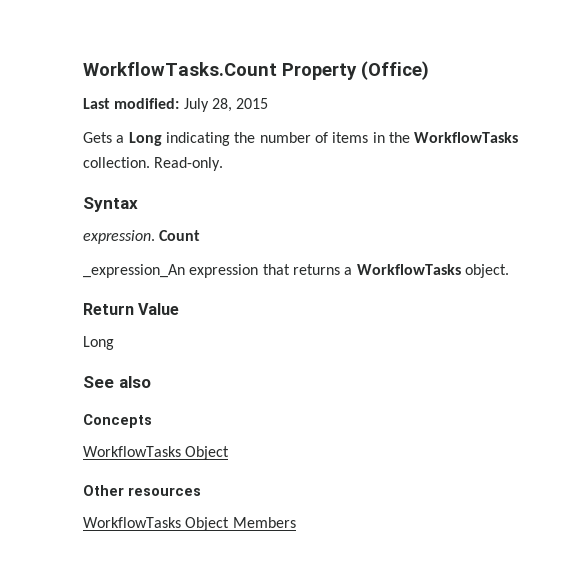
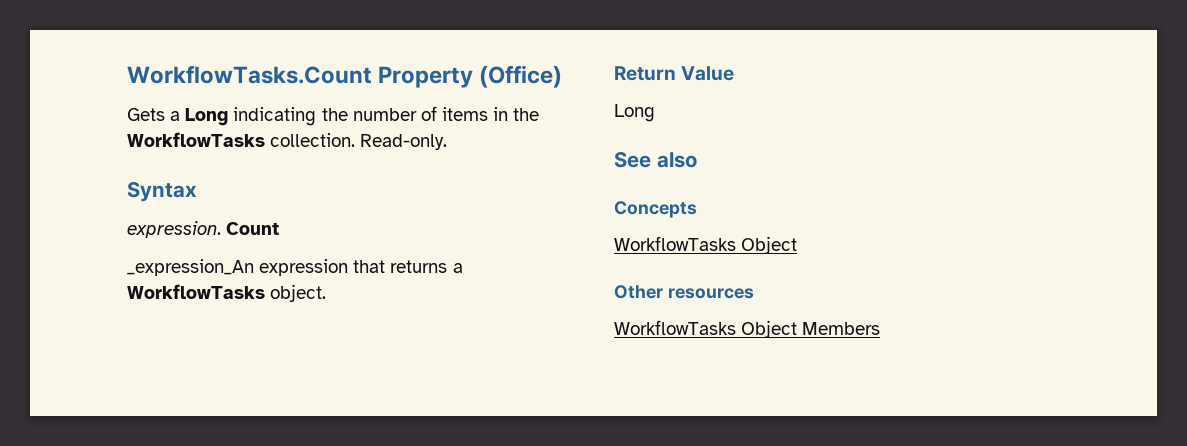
- Last modified: July 28, 2015

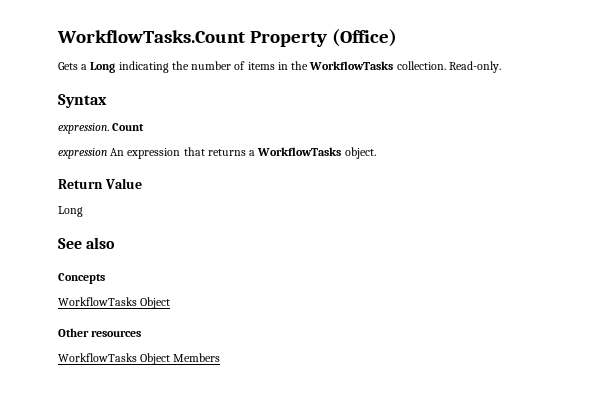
- _expression_An expression that returns a WorkflowTasks object.
+ expression An expression that returns a WorkflowTasks object.

